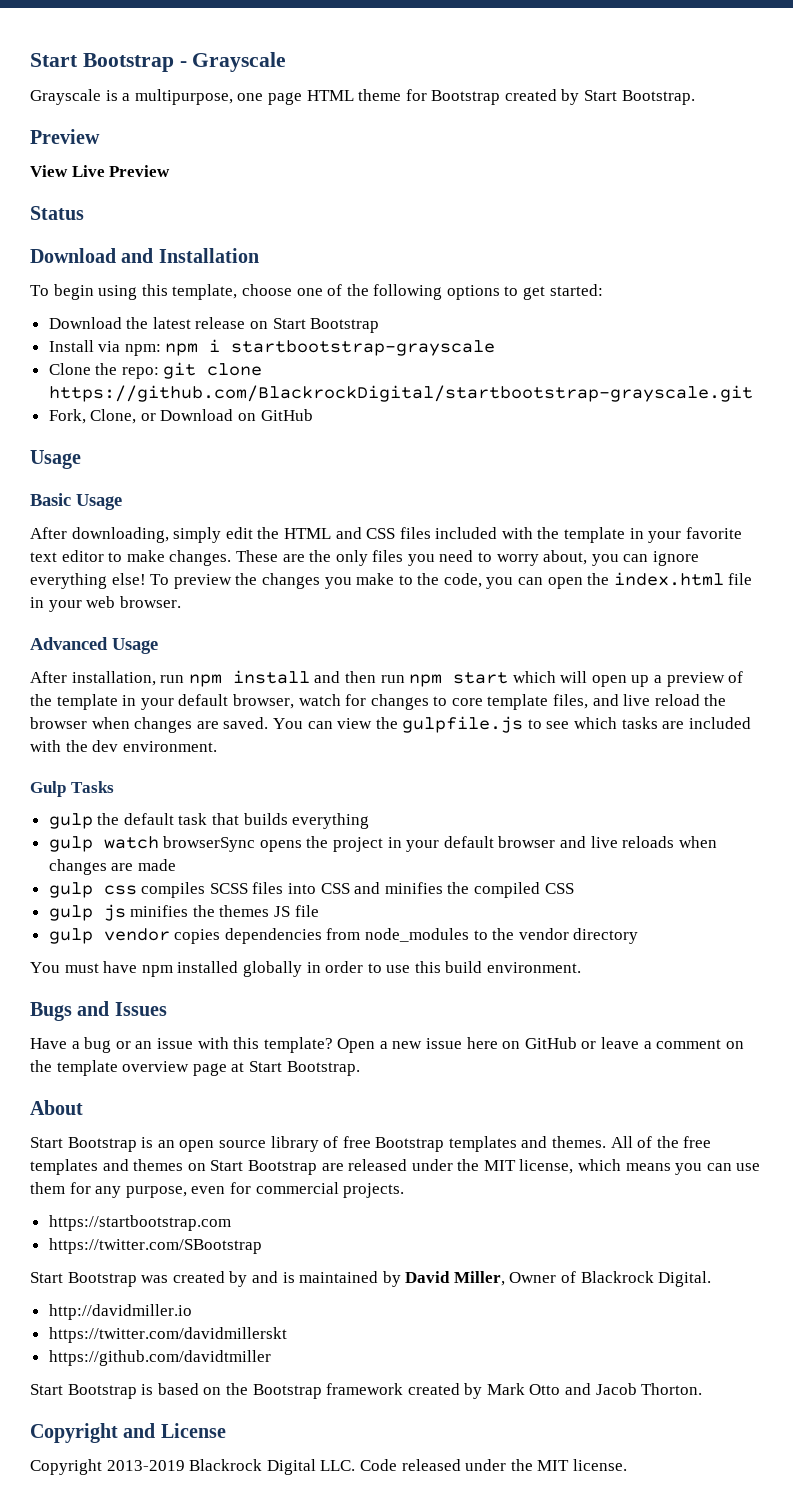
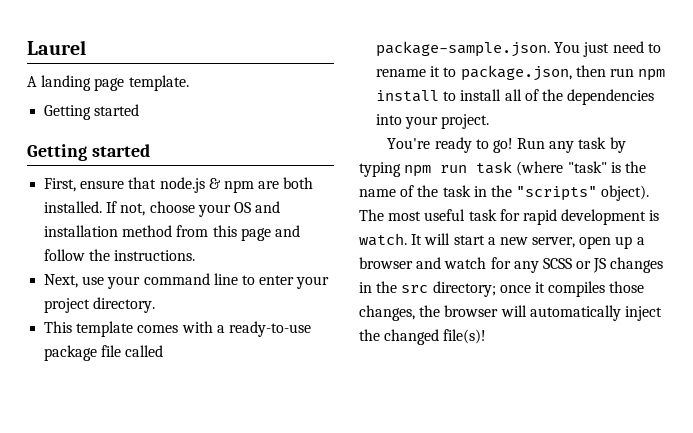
- Start Bootstrap - Grayscale
- Grayscale is a multipurpose, one page HTML theme for Bootstrap created by Start Bootstrap.
- Preview
- View Live Preview
- Status
- Download and Installation
- To begin using this template, choose one of the following options to get started:
- Download the latest release on Start Bootstrap
- Install via npm: npm i startbootstrap-grayscale
- Clone the repo: git clone https://github.com/BlackrockDigital/startbootstrap-grayscale.git
- Fork, Clone, or Download on GitHub
- Usage
- Basic Usage
- After downloading, simply edit the HTML and CSS files included with the template in your favorite text editor to make changes. These are the only files you need to worry about, you can ignore everything else! To preview the changes you make to the code, you can open the index.html file in your web browser.
- Advanced Usage
- After installation, run npm install and then run npm start which will open up a preview of the template in your default browser, watch for changes to core template files, and live reload the browser when changes are saved. You can view the gulpfile.js to see which tasks are included with the dev environment.
- Gulp Tasks
- gulp the default task that builds everything
- gulp watch browserSync opens the project in your default browser and live reloads when changes are made
- gulp css compiles SCSS files into CSS and minifies the compiled CSS
- gulp js minifies the themes JS file
- gulp vendor copies dependencies from node_modules to the vendor directory
- You must have npm installed globally in order to use this build environment.
- Bugs and Issues
- Have a bug or an issue with this template? Open a new issue here on GitHub or leave a comment on the template overview page at Start Bootstrap.
- About
- Start Bootstrap is an open source library of free Bootstrap templates and themes. All of the free templates and themes on Start Bootstrap are released under the MIT license, which means you can use them for any purpose, even for commercial projects.
- https://startbootstrap.com
- https://twitter.com/SBootstrap
- Start Bootstrap was created by and is maintained by David Miller, Owner of Blackrock Digital.
- http://davidmiller.io
- https://twitter.com/davidmillerskt
- https://github.com/davidtmiller
- Start Bootstrap is based on the Bootstrap framework created by Mark Otto and Jacob Thorton.
- Copyright and License
- Copyright 2013-2019 Blackrock Digital LLC. Code released under the MIT license.
+ Laurel
+ A landing page template.
+ Getting started
+ Getting started
+ First, ensure that node.js & npm are both installed. If not, choose your OS and installation method from this page and follow the instructions.
+ Next, use your command line to enter your project directory.
+ This template comes with a ready-to-use package file called package-sample.json. You just need to rename it to package.json, then run npm install to install all of the dependencies into your project.
+ You're ready to go! Run any task by typing npm run task (where "task" is the name of the task in the "scripts" object). The most useful task for rapid development is watch. It will start a new server, open up a browser and watch for any SCSS or JS changes in the src directory; once it compiles those changes, the browser will automatically inject the changed file(s)!

